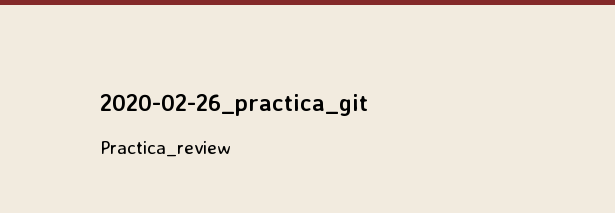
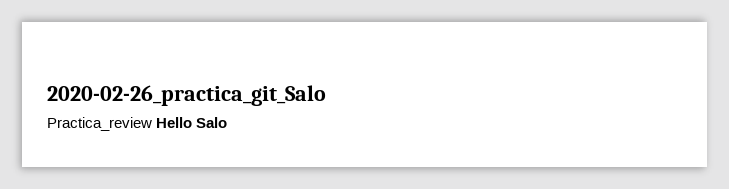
- 2020-02-26_practica_git
+ 2020-02-26_practica_git_Salo
- Practica_review
+ Practica_review Hello Salo

